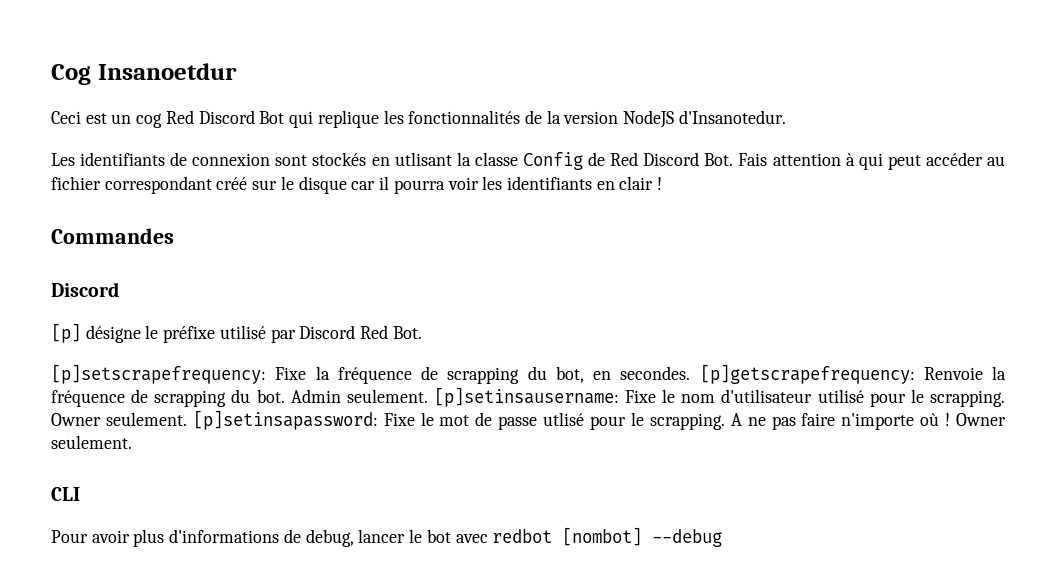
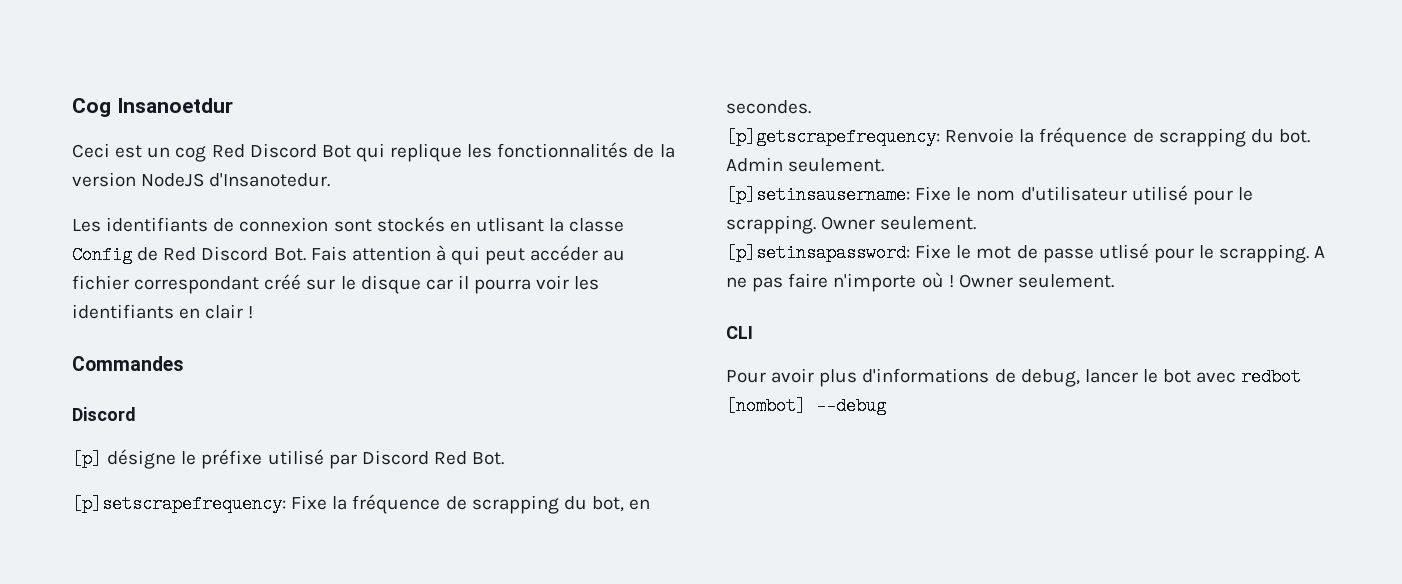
- [p]setscrapefrequency: Fixe la fréquence de scrapping du bot, en secondes. [p]getscrapefrequency: Renvoie la fréquence de scrapping du bot.
+ [p]setscrapefrequency: Fixe la fréquence de scrapping du bot, en secondes.
+ [p]getscrapefrequency: Renvoie la fréquence de scrapping du bot.
- Admin seulement. [p]setinsausername: Fixe le nom d'utilisateur utilisé pour le scrapping. Owner seulement. [p]setinsapassword: Fixe le mot de passe utlisé pour le scrapping.
+ Admin seulement.
+ [p]setinsausername: Fixe le nom d'utilisateur utilisé pour le scrapping. Owner seulement.
+ [p]setinsapassword: Fixe le mot de passe utlisé pour le scrapping.

